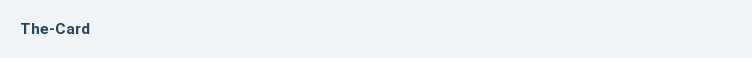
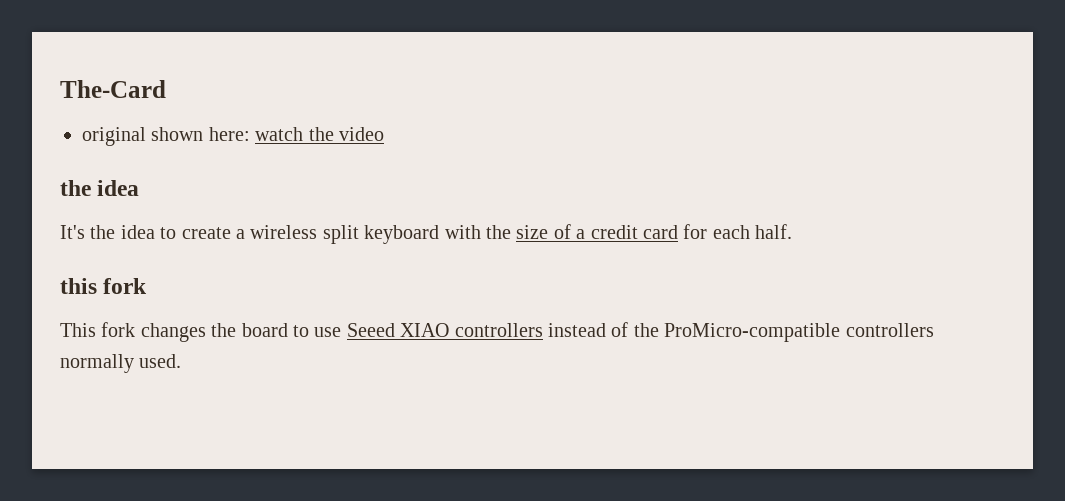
+ original shown here: watch the video
+ the idea
+ It's the idea to create a wireless split keyboard with the size of a credit card for each half.
+ this fork
+ This fork changes the board to use Seeed XIAO controllers instead of the ProMicro-compatible controllers normally used.

